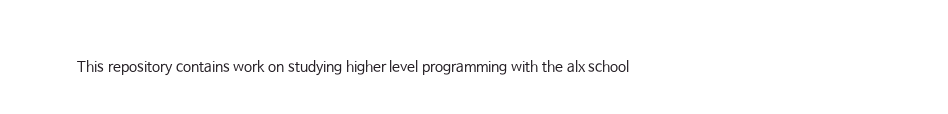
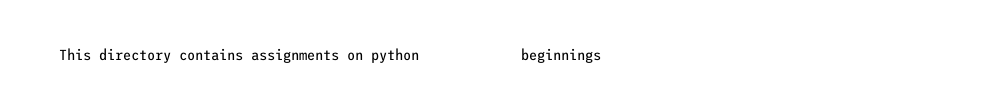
- This repository contains work on studying higher level programming with the alx school
+ This directory contains assignments on python beginnings

